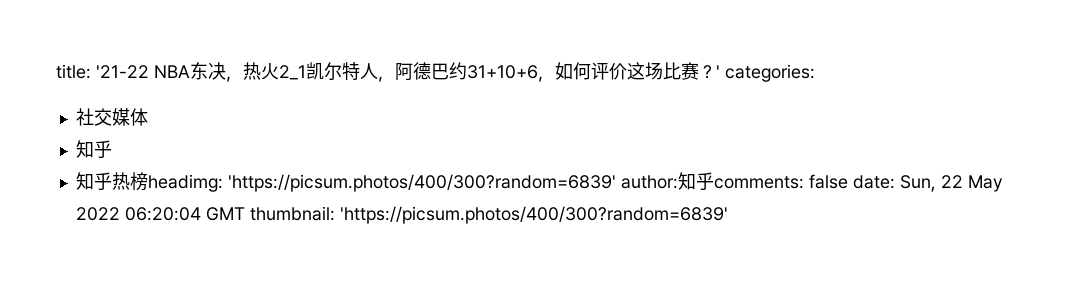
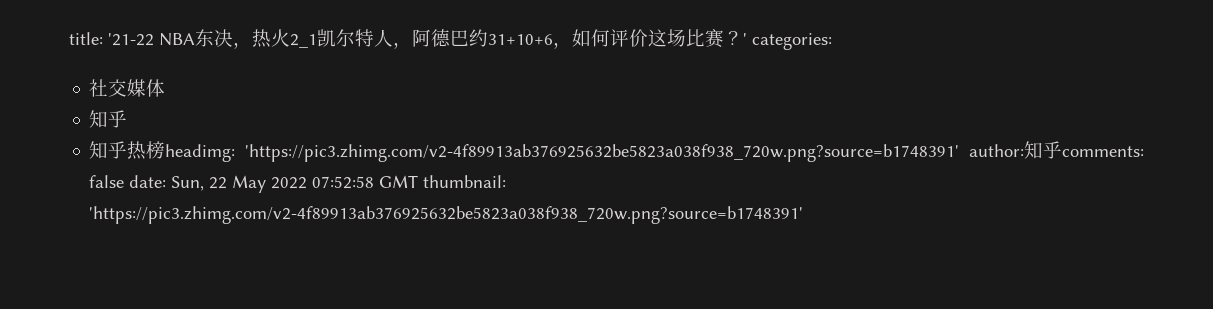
- 知乎热榜headimg: 'https://picsum.photos/400/300?random=6839' author:知乎comments: false date: Sun, 22 May 2022 06:20:04 GMT thumbnail: 'https://picsum.photos/400/300?random=6839'
+ 知乎热榜headimg: 'https://pic3.zhimg.com/v2-4f89913ab376925632be5823a038f938_720w.png?source=b1748391' author:知乎comments: false date: Sun, 22 May 2022 07:52:58 GMT thumbnail: 'https://pic3.zhimg.com/v2-4f89913ab376925632be5823a038f938_720w.png?source=b1748391'

